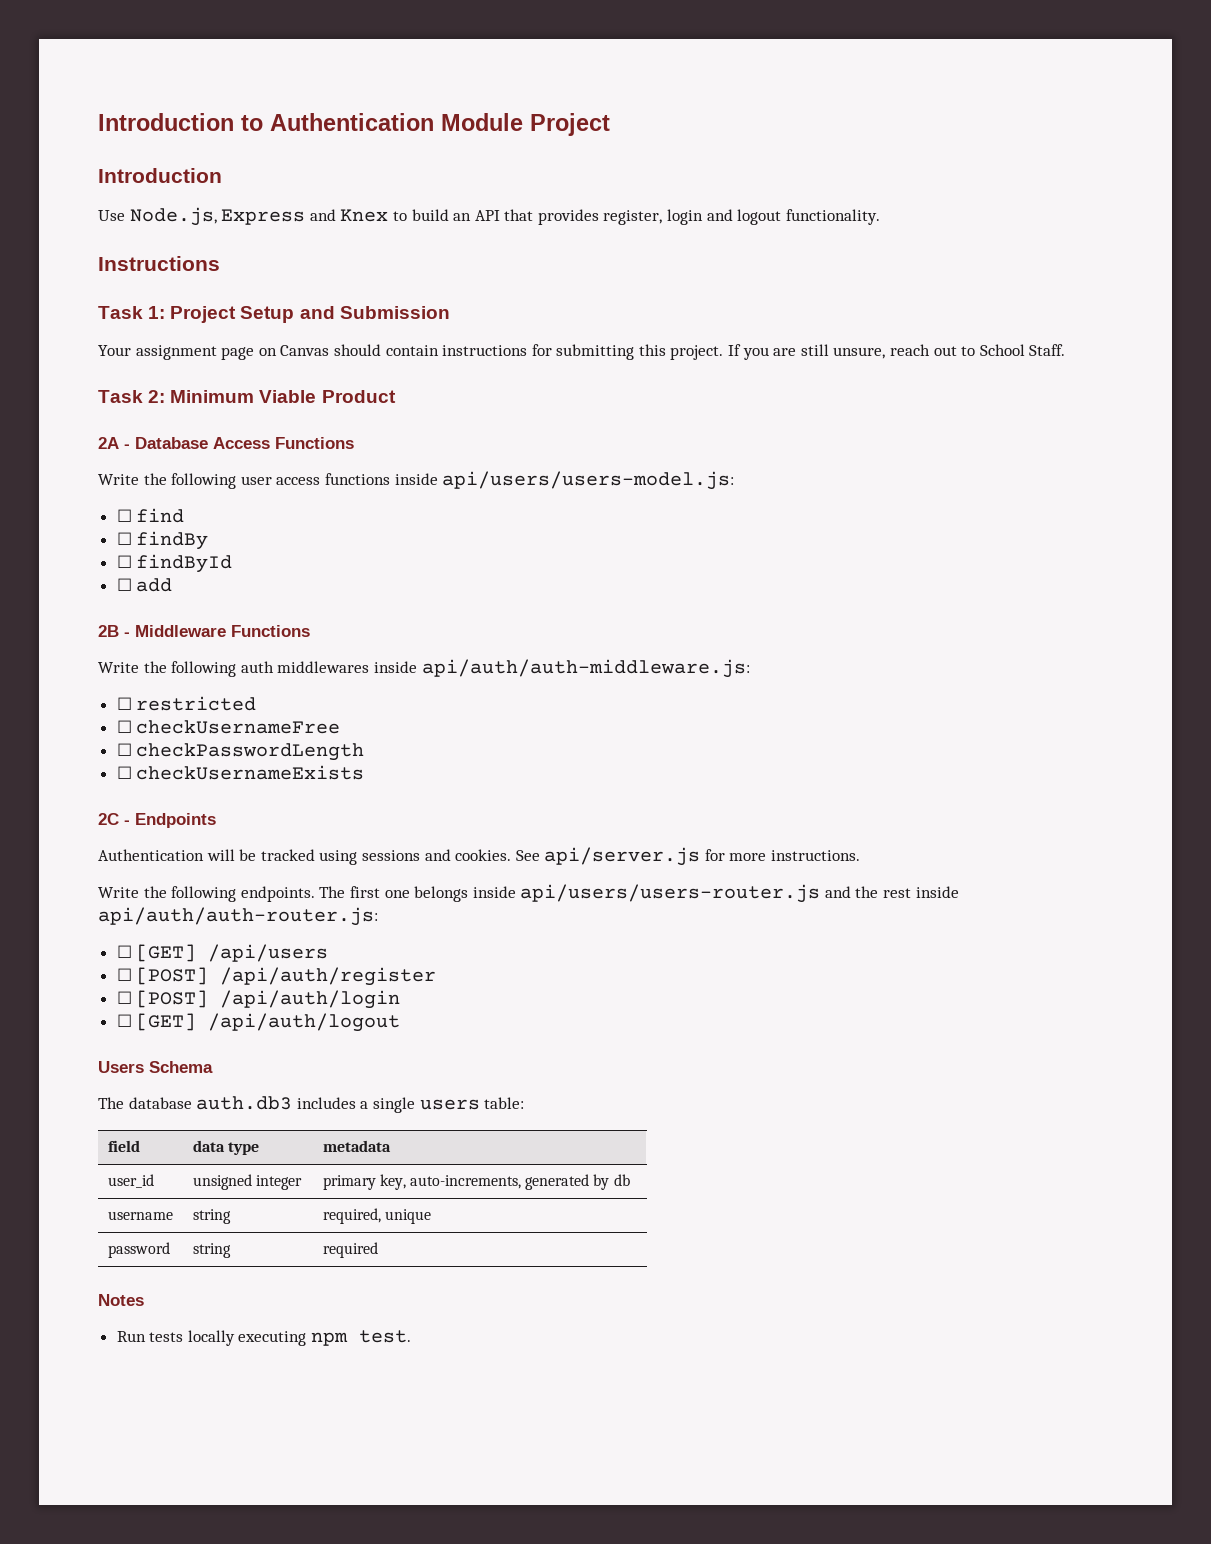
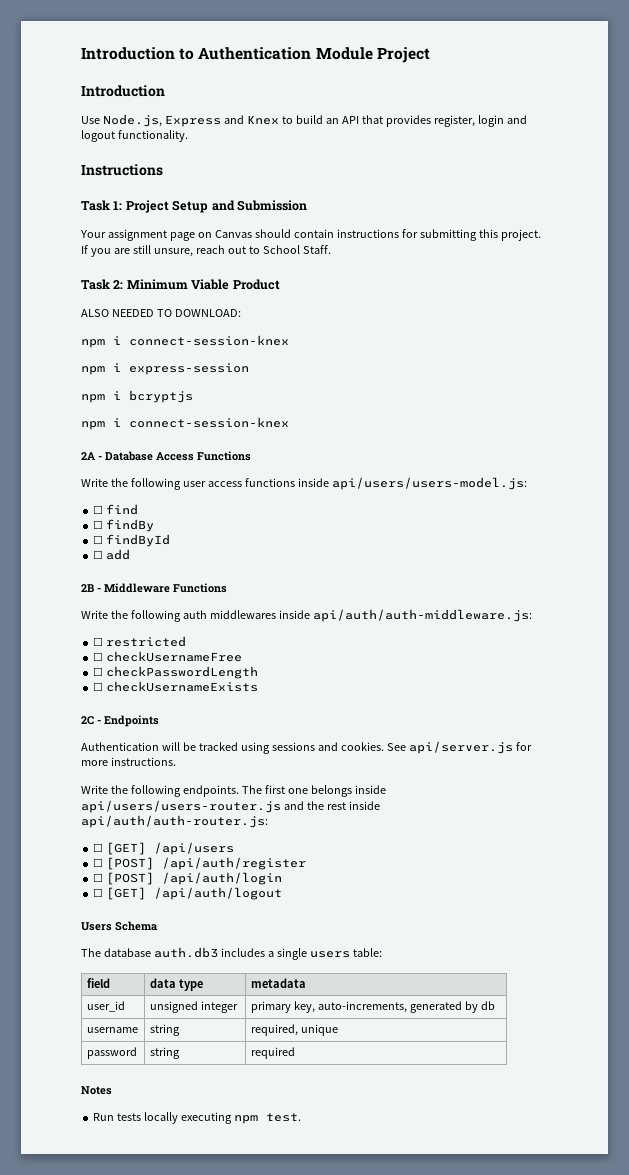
+ ALSO NEEDED TO DOWNLOAD:
+ npm i connect-session-knex
+ npm i express-session
+ npm i bcryptjs
+ npm i connect-session-knex

